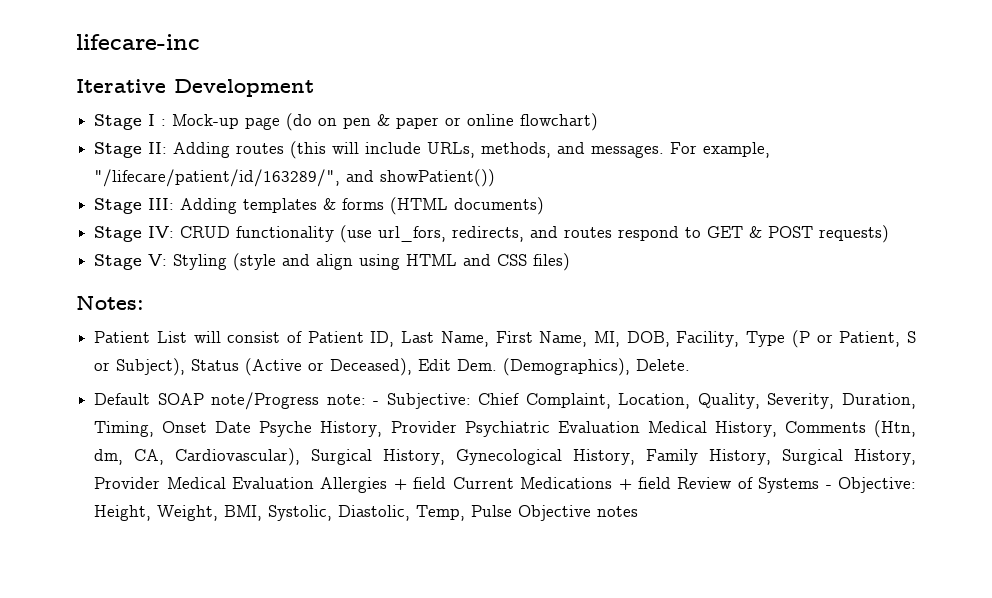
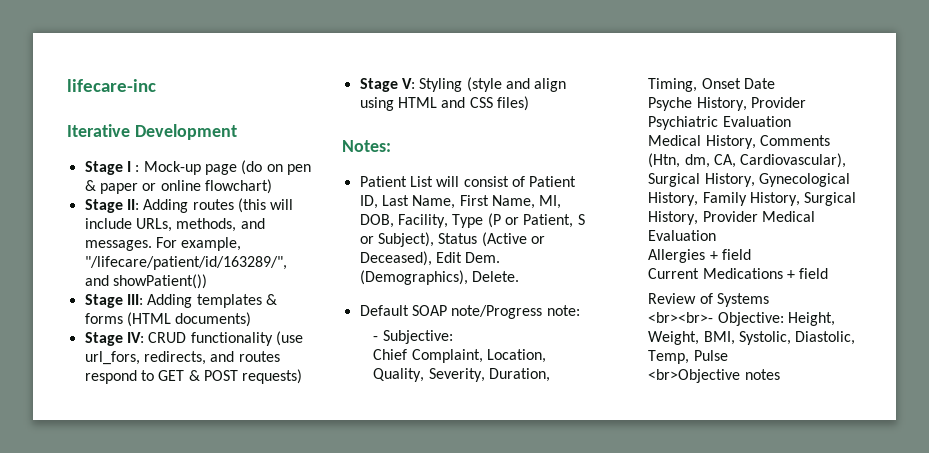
- Default SOAP note/Progress note: - Subjective: Chief Complaint, Location, Quality, Severity, Duration, Timing, Onset Date Psyche History, Provider Psychiatric Evaluation Medical History, Comments (Htn, dm, CA, Cardiovascular), Surgical History, Gynecological History, Family History, Surgical History, Provider Medical Evaluation Allergies + field Current Medications + field Review of Systems - Objective: Height, Weight, BMI, Systolic, Diastolic, Temp, Pulse Objective notes
+ Default SOAP note/Progress note:
+ - Subjective:
+ Chief Complaint, Location, Quality, Severity, Duration, Timing, Onset Date
+ Psyche History, Provider Psychiatric Evaluation
+ Medical History, Comments (Htn, dm, CA, Cardiovascular), Surgical History, Gynecological History, Family History, Surgical History, Provider Medical Evaluation
+ Allergies + field
+ Current Medications + field
+ Review of Systems
+ <br><br>- Objective: Height, Weight, BMI, Systolic, Diastolic, Temp, Pulse
+ <br>Objective notes

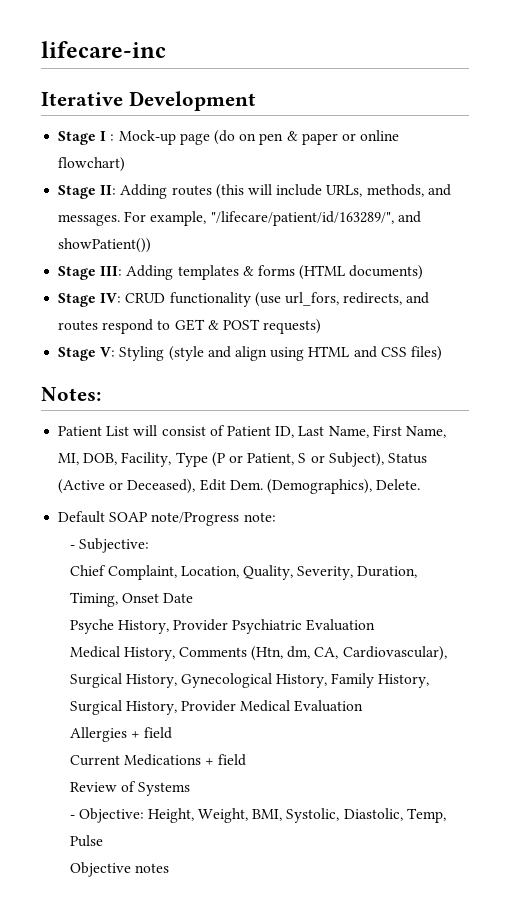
- <br><br>- Objective: Height, Weight, BMI, Systolic, Diastolic, Temp, Pulse
+ - Objective: Height, Weight, BMI, Systolic, Diastolic, Temp, Pulse
- <br>Objective notes
+ Objective notes

